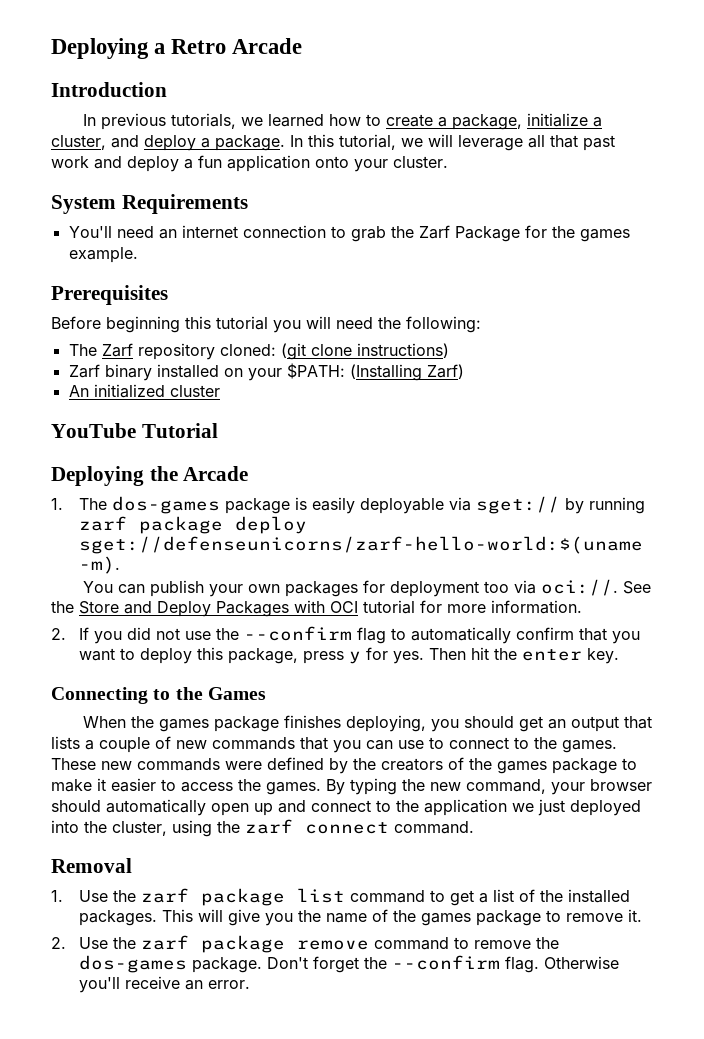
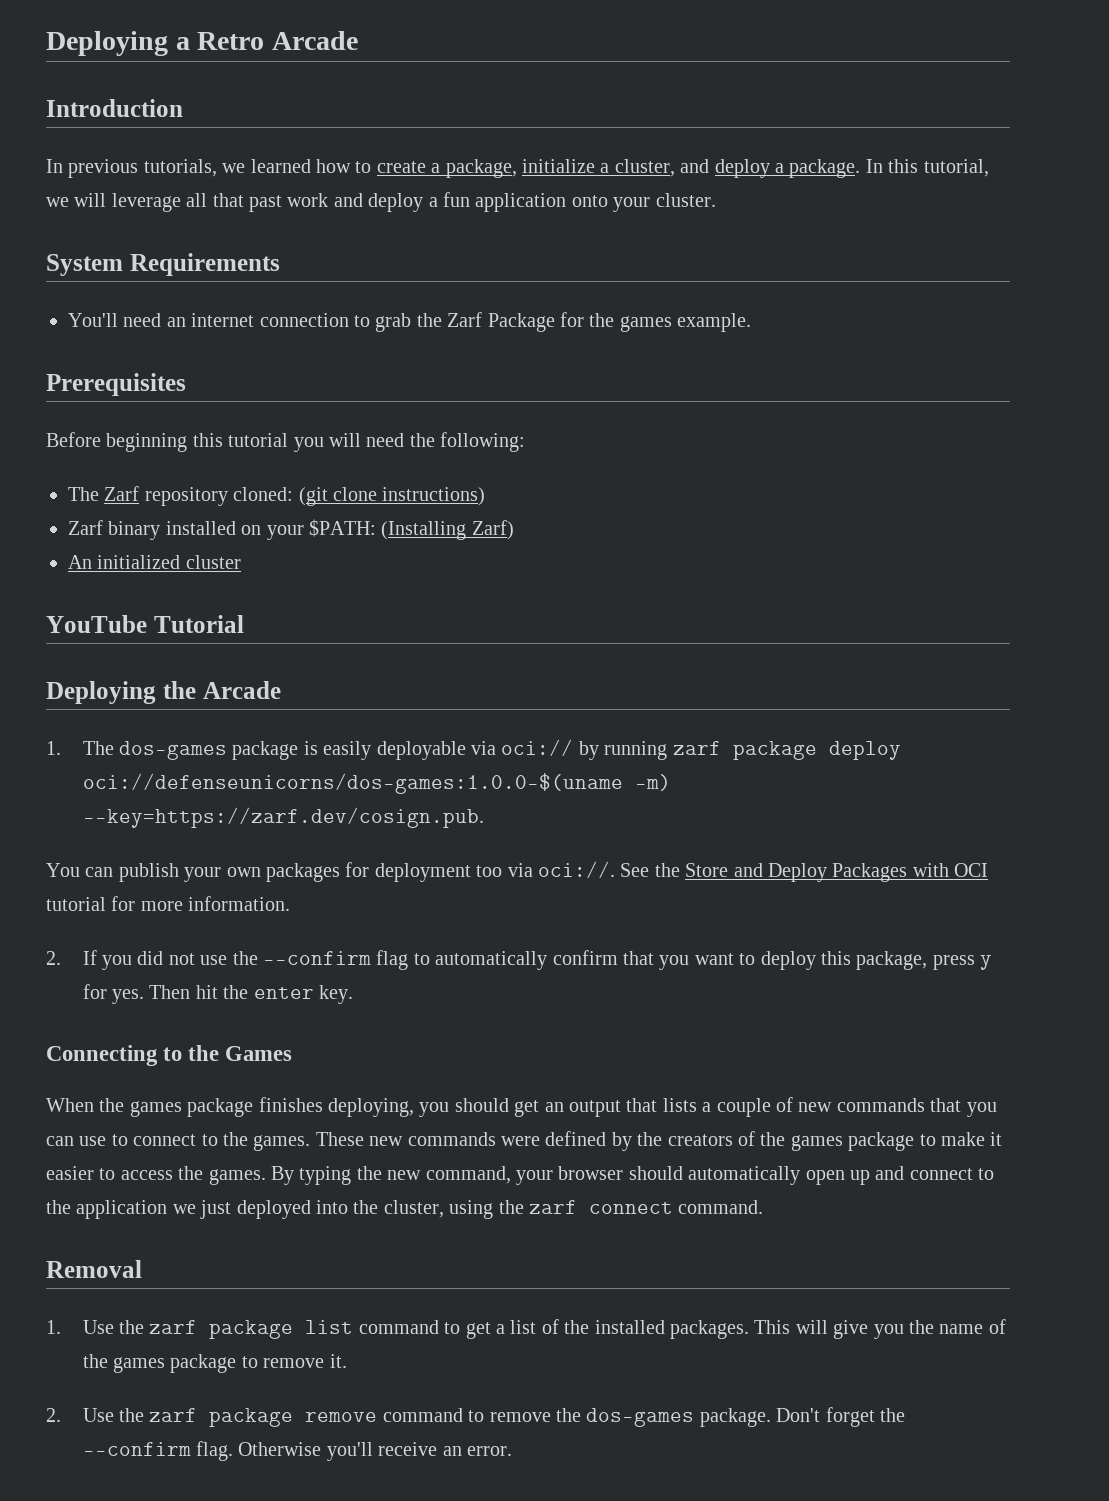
- 1. The dos-games package is easily deployable via sget:// by running zarf package deploy sget://defenseunicorns/zarf-hello-world:$(uname -m).
+ 1. The dos-games package is easily deployable via oci:// by running zarf package deploy oci://defenseunicorns/dos-games:1.0.0-$(uname -m) --key=https://zarf.dev/cosign.pub.

